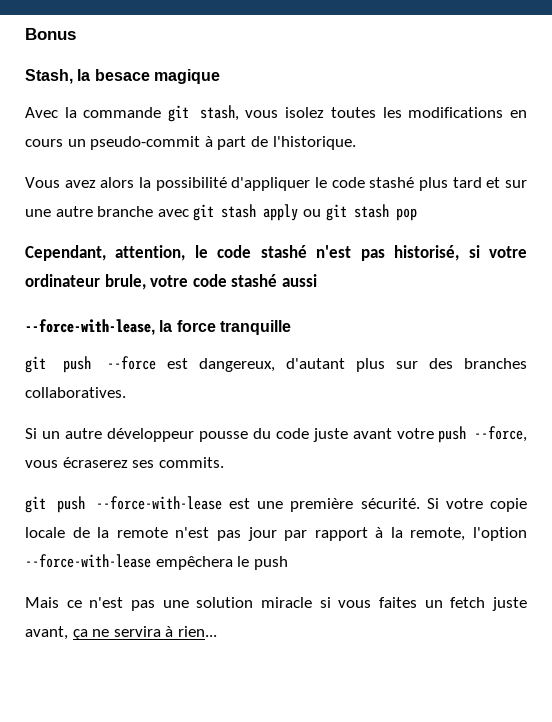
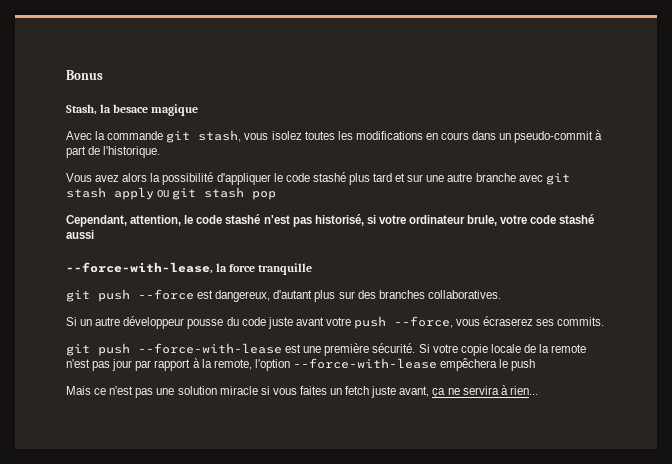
- Avec la commande git stash, vous isolez toutes les modifications en cours un pseudo-commit à part de l'historique.
+ Avec la commande git stash, vous isolez toutes les modifications en cours dans un pseudo-commit à part de l'historique.

